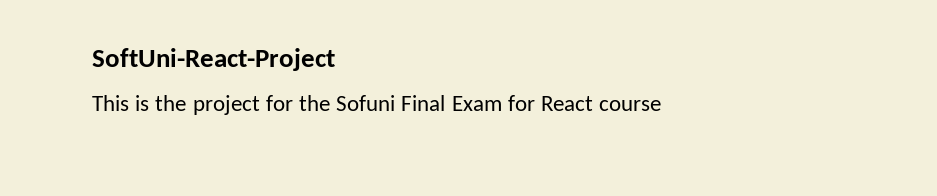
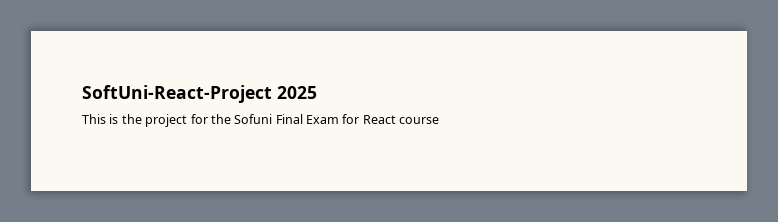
- SoftUni-React-Project
+ SoftUni-React-Project 2025

